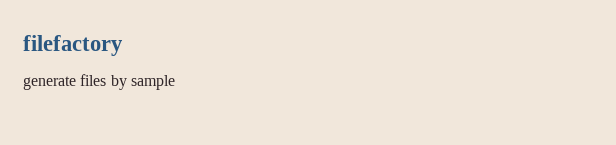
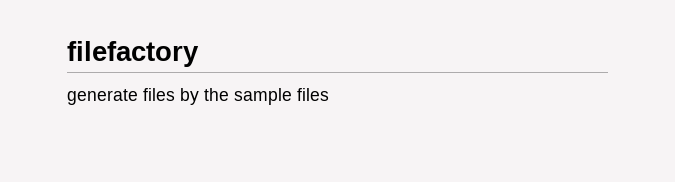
- generate files by sample
+ generate files by the sample files

